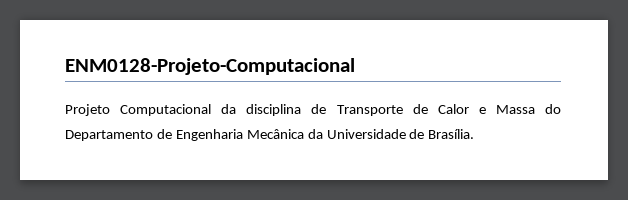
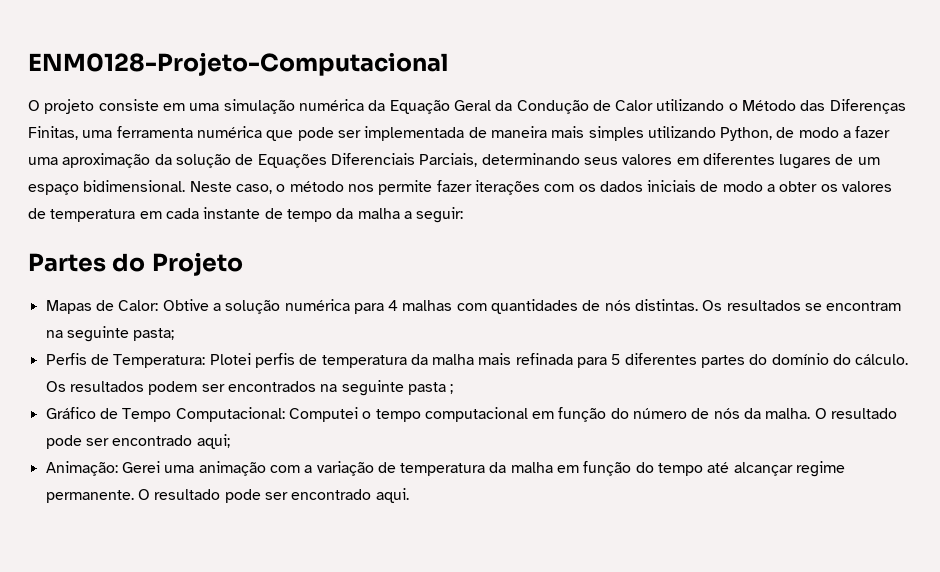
- Projeto Computacional da disciplina de Transporte de Calor e Massa do Departamento de Engenharia Mecânica da Universidade de Brasília.
+ O projeto consiste em uma simulação numérica da Equação Geral da Condução de Calor utilizando o Método das Diferenças Finitas, uma ferramenta numérica que pode ser implementada de maneira mais simples utilizando Python, de modo a fazer uma aproximação da solução de Equações Diferenciais Parciais, determinando seus valores em diferentes lugares de um espaço bidimensional. Neste caso, o método nos permite fazer iterações com os dados iniciais de modo a obter os valores de temperatura em cada instante de tempo da malha a seguir:
+ Partes do Projeto
+ Mapas de Calor: Obtive a solução numérica para 4 malhas com quantidades de nós distintas. Os resultados se encontram na seguinte pasta;
+ Perfis de Temperatura: Plotei perfis de temperatura da malha mais refinada para 5 diferentes partes do domínio do cálculo. Os resultados podem ser encontrados na seguinte pasta ;
+ Gráfico de Tempo Computacional: Computei o tempo computacional em função do número de nós da malha. O resultado pode ser encontrado aqui;
+ Animação: Gerei uma animação com a variação de temperatura da malha em função do tempo até alcançar regime permanente. O resultado pode ser encontrado aqui.

